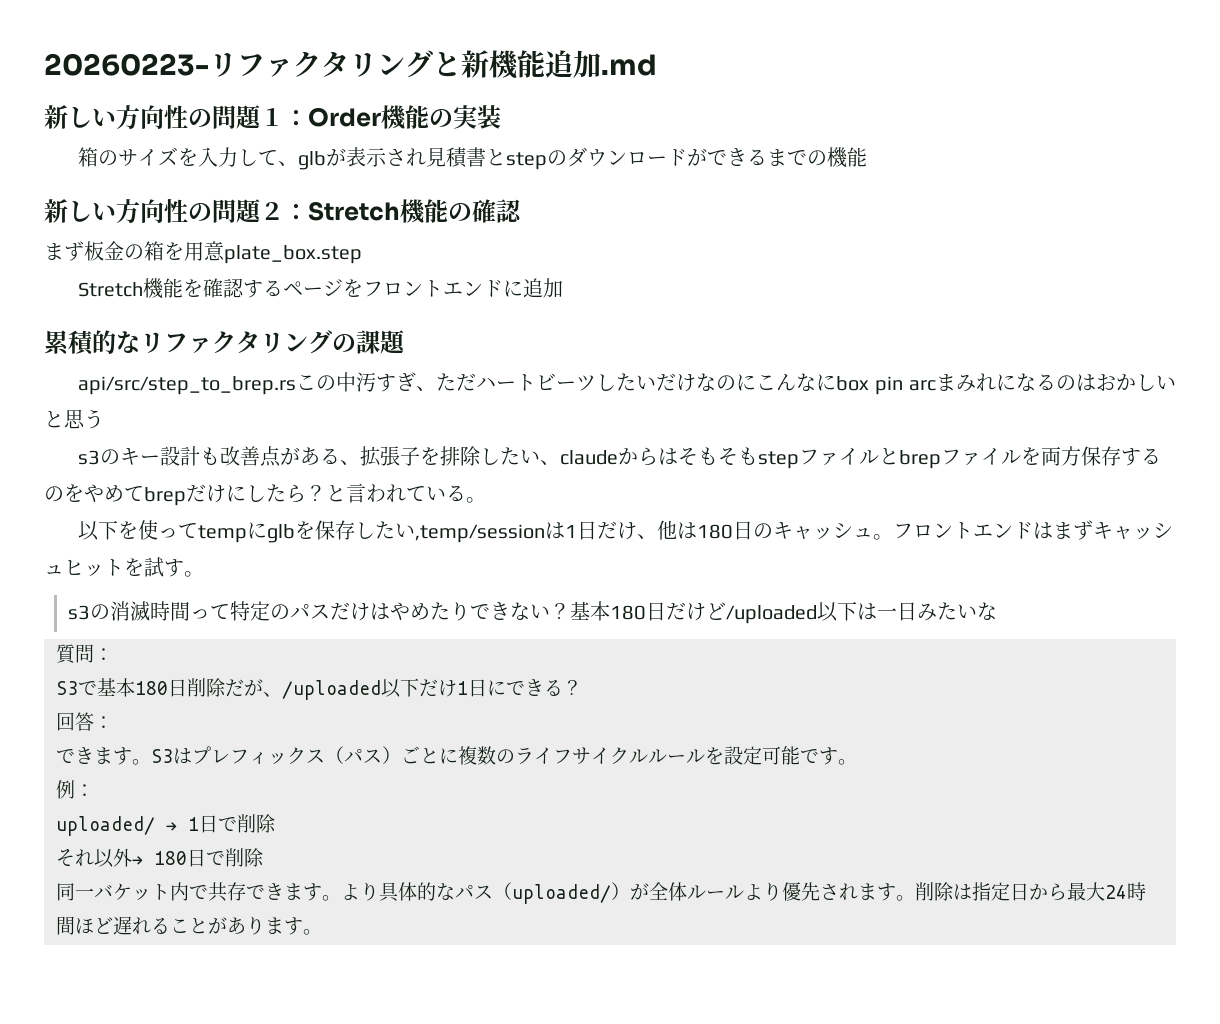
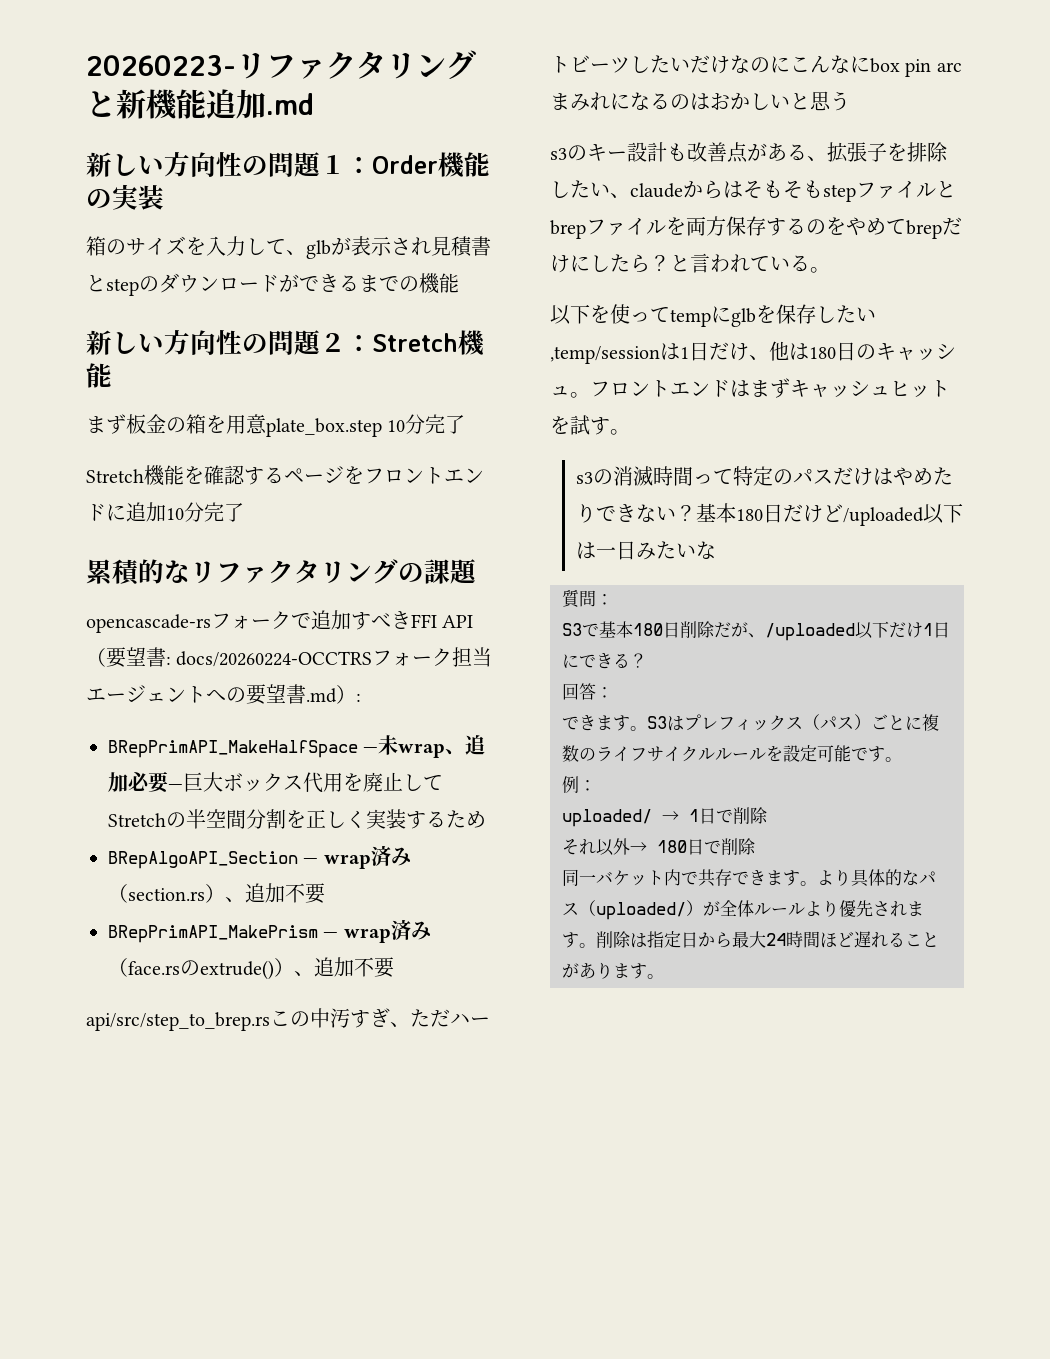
- 新しい方向性の問題２：Stretch機能の確認
+ 新しい方向性の問題２：Stretch機能
- まず板金の箱を用意plate_box.step
+ まず板金の箱を用意plate_box.step 10分完了
- Stretch機能を確認するページをフロントエンドに追加
+ Stretch機能を確認するページをフロントエンドに追加10分完了
+ opencascade-rsフォークで追加すべきFFI API（要望書: docs/20260224-OCCTRSフォーク担当エージェントへの要望書.md）:
+ BRepPrimAPI_MakeHalfSpace —未wrap、追加必要—巨大ボックス代用を廃止してStretchの半空間分割を正しく実装するため
+ BRepAlgoAPI_Section — wrap済み（section.rs）、追加不要
+ BRepPrimAPI_MakePrism — wrap済み（face.rsのextrude()）、追加不要

